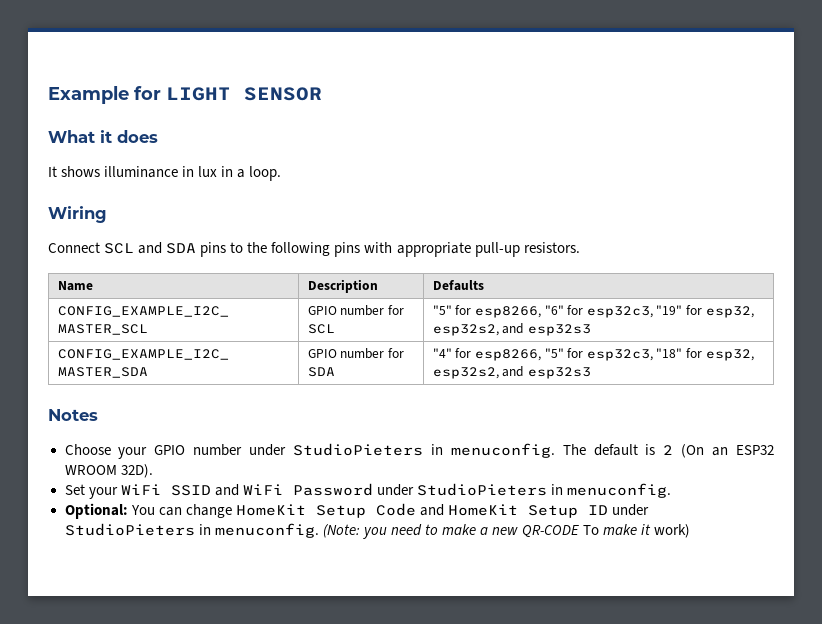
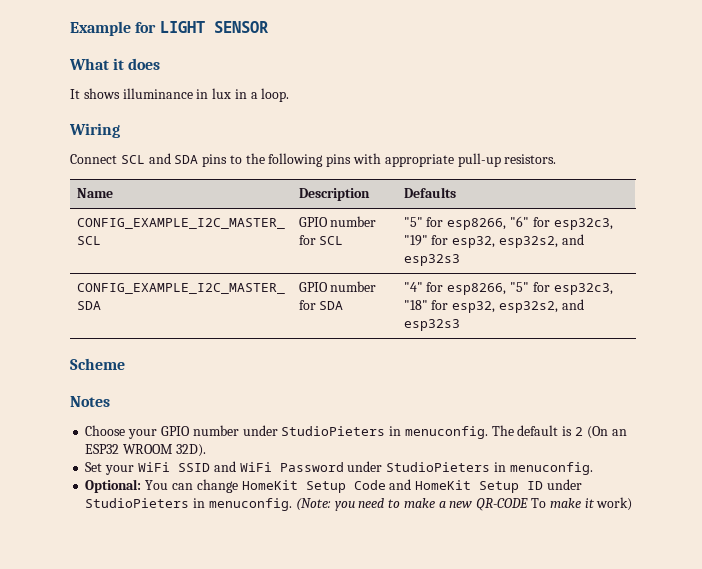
+ Scheme

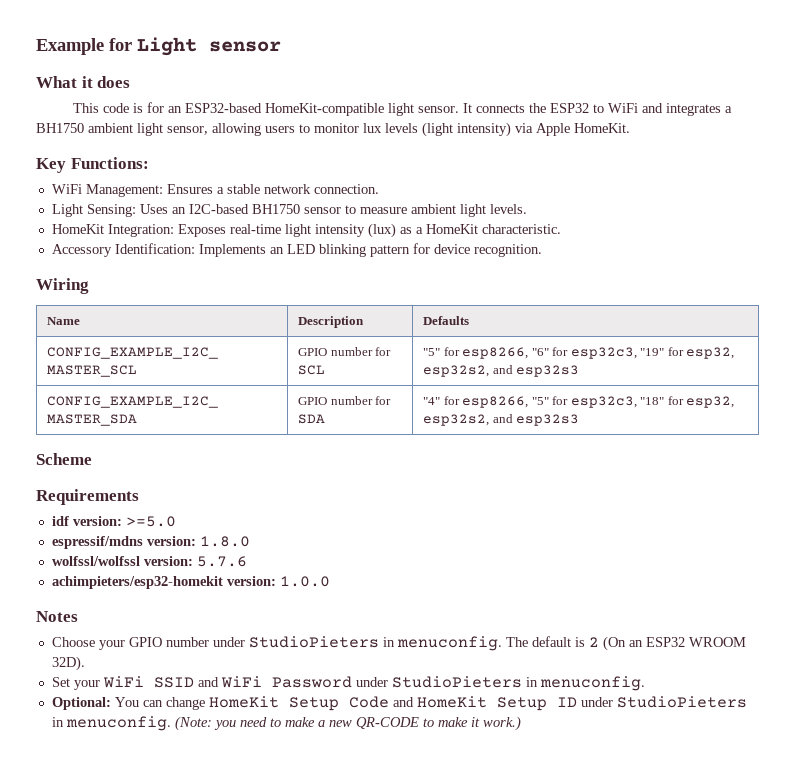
- Example for LIGHT SENSOR
+ Example for Light sensor
- It shows illuminance in lux in a loop.
+ This code is for an ESP32-based HomeKit-compatible light sensor. It connects the ESP32 to WiFi and integrates a BH1750 ambient light sensor, allowing users to monitor lux levels (light intensity) via Apple HomeKit.
+ Key Functions:
+ WiFi Management: Ensures a stable network connection.
+ Light Sensing: Uses an I2C-based BH1750 sensor to measure ambient light levels.
+ HomeKit Integration: Exposes real-time light intensity (lux) as a HomeKit characteristic.
+ Accessory Identification: Implements an LED blinking pattern for device recognition.
  Wiring
- Connect SCL and SDA pins to the following pins with appropriate pull-up resistors.
+ Requirements
+ idf version: >=5.0
+ espressif/mdns version: 1.8.0
+ wolfssl/wolfssl version: 5.7.6
+ achimpieters/esp32-homekit version: 1.0.0
- (Note: you need to make a new QR-CODE To make it work)
+ (Note: you need to make a new QR-CODE to make it work.)

